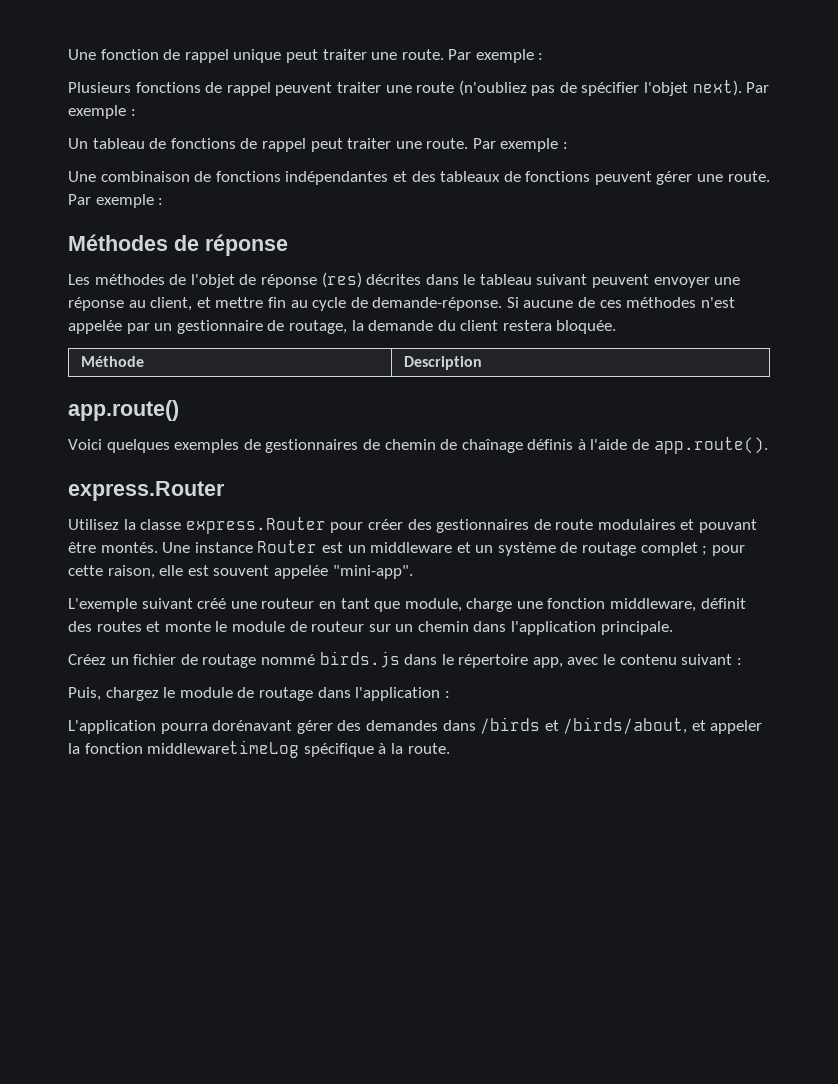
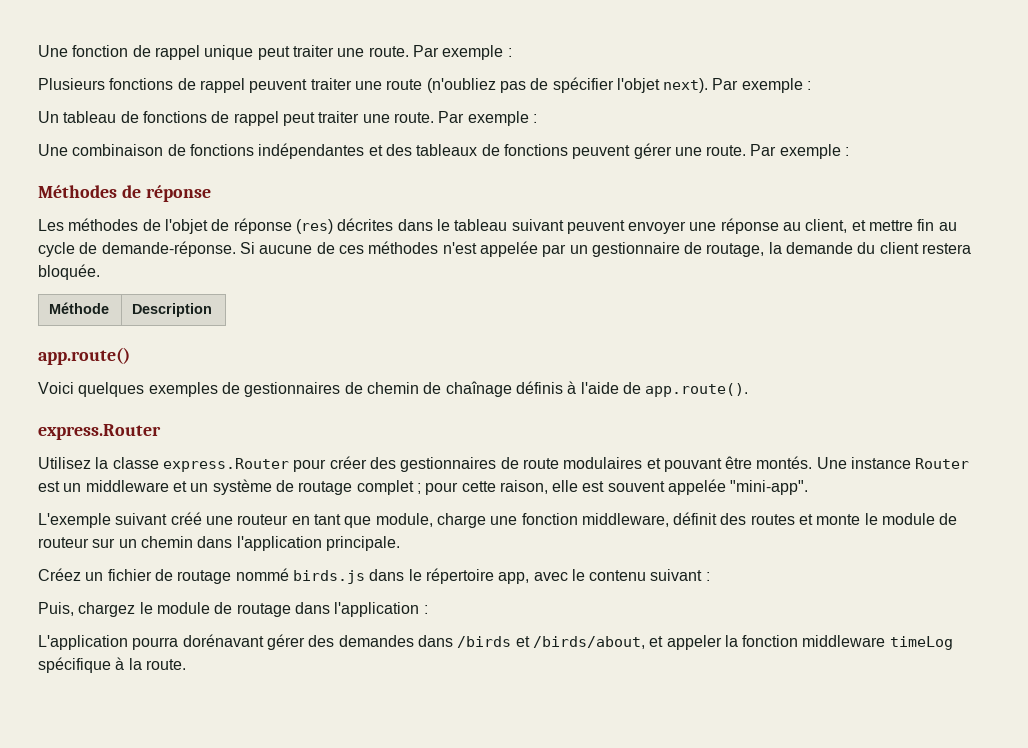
- L'application pourra dorénavant gérer des demandes dans /birds et /birds/about, et appeler la fonction middlewaretimeLog spécifique à la route.
+ L'application pourra dorénavant gérer des demandes dans /birds et /birds/about, et appeler la fonction middleware timeLog spécifique à la route.

